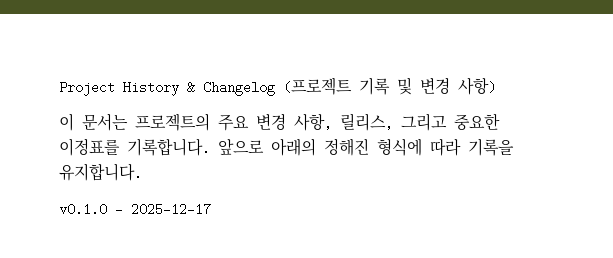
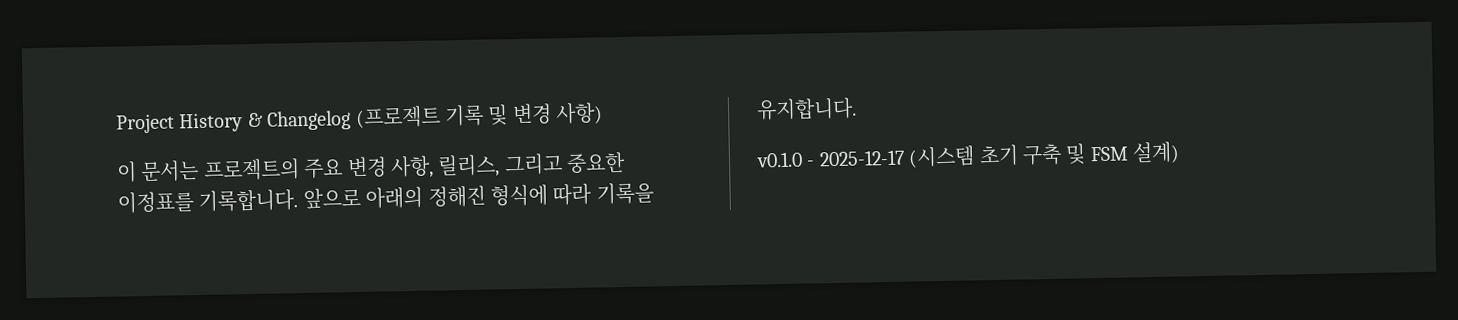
- v0.1.0 - 2025-12-17
+ v0.1.0 - 2025-12-17 (시스템 초기 구축 및 FSM 설계)

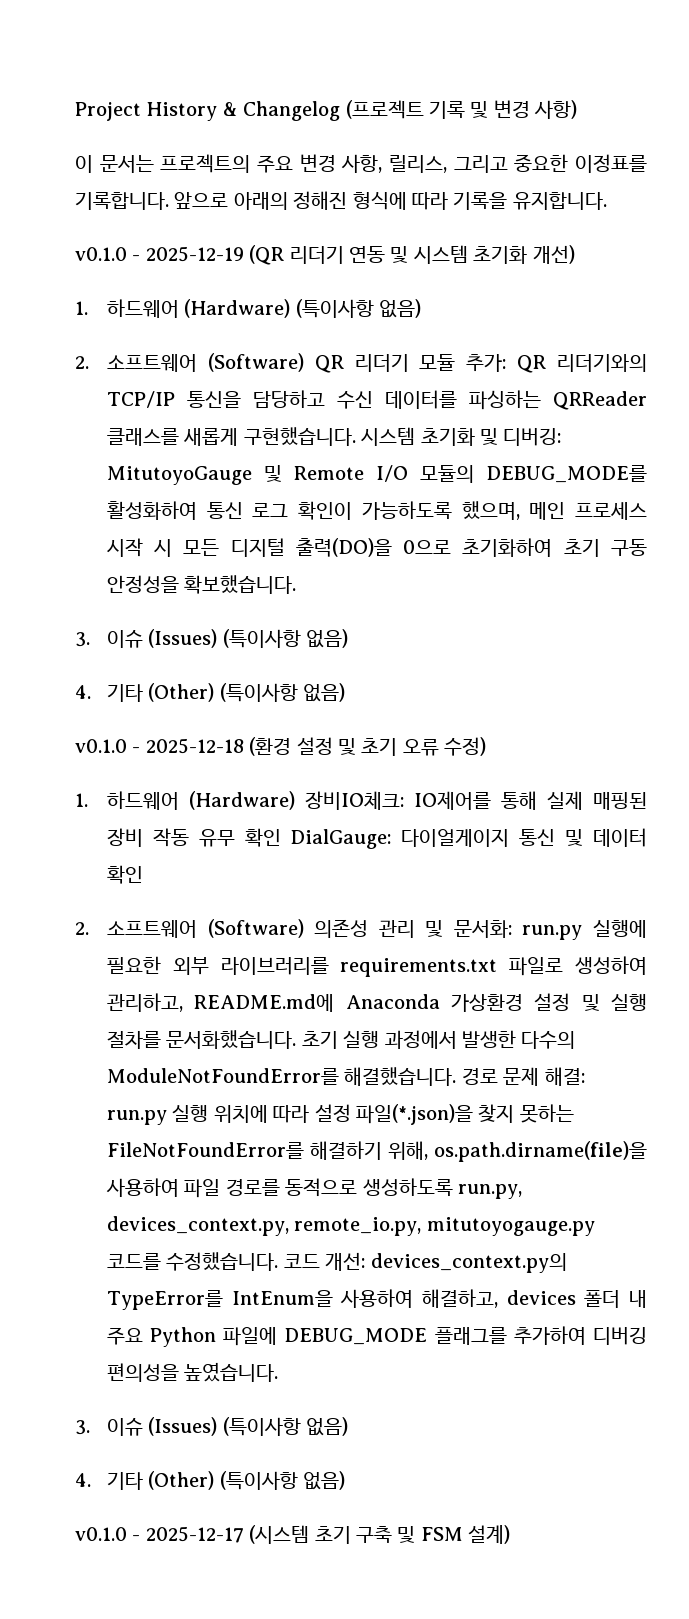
+ v0.1.0 - 2025-12-19 (QR 리더기 연동 및 시스템 초기화 개선)
+ 1. 하드웨어 (Hardware) (특이사항 없음)
+ 2. 소프트웨어 (Software) QR 리더기 모듈 추가: QR 리더기와의 TCP/IP 통신을 담당하고 수신 데이터를 파싱하는 QRReader 클래스를 새롭게 구현했습니다. 시스템 초기화 및 디버깅: MitutoyoGauge 및 Remote I/O 모듈의 DEBUG_MODE를 활성화하여 통신 로그 확인이 가능하도록 했으며, 메인 프로세스 시작 시 모든 디지털 출력(DO)을 0으로 초기화하여 초기 구동 안정성을 확보했습니다.
+ 3. 이슈 (Issues) (특이사항 없음)
+ 4. 기타 (Other) (특이사항 없음)
+ v0.1.0 - 2025-12-18 (환경 설정 및 초기 오류 수정)
+ 1. 하드웨어 (Hardware) 장비IO체크: IO제어를 통해 실제 매핑된 장비 작동 유무 확인 DialGauge: 다이얼게이지 통신 및 데이터 확인
+ 2. 소프트웨어 (Software) 의존성 관리 및 문서화: run.py 실행에 필요한 외부 라이브러리를 requirements.txt 파일로 생성하여 관리하고, README.md에 Anaconda 가상환경 설정 및 실행 절차를 문서화했습니다. 초기 실행 과정에서 발생한 다수의 ModuleNotFoundError를 해결했습니다. 경로 문제 해결: run.py 실행 위치에 따라 설정 파일(*.json)을 찾지 못하는 FileNotFoundError를 해결하기 위해, os.path.dirname(file)을 사용하여 파일 경로를 동적으로 생성하도록 run.py, devices_context.py, remote_io.py, mitutoyogauge.py 코드를 수정했습니다. 코드 개선: devices_context.py의 TypeError를 IntEnum을 사용하여 해결하고, devices 폴더 내 주요 Python 파일에 DEBUG_MODE 플래그를 추가하여 디버깅 편의성을 높였습니다.
+ 3. 이슈 (Issues) (특이사항 없음)
+ 4. 기타 (Other) (특이사항 없음)

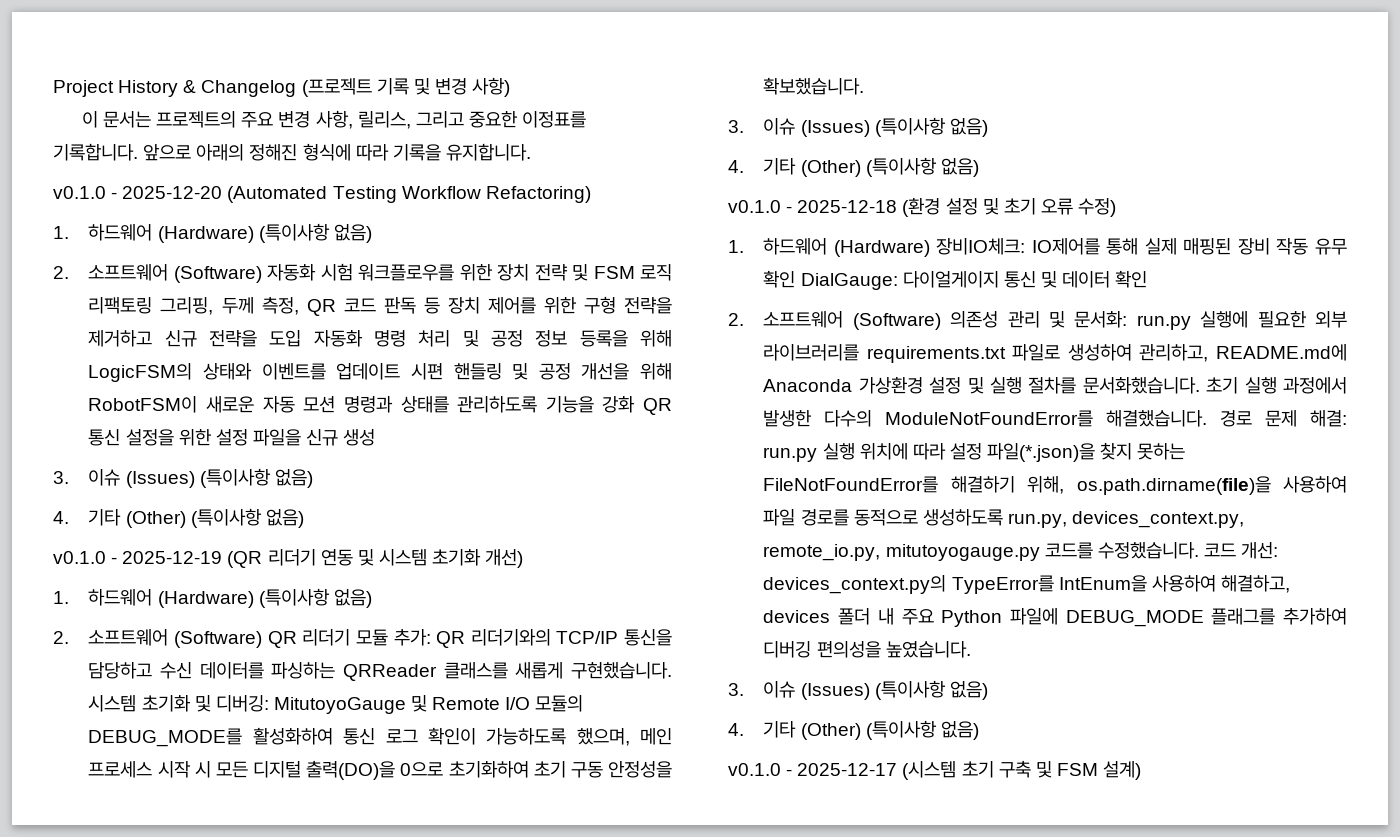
+ v0.1.0 - 2025-12-20 (Automated Testing Workflow Refactoring)
+ 1. 하드웨어 (Hardware) (특이사항 없음)
+ 2. 소프트웨어 (Software) 자동화 시험 워크플로우를 위한 장치 전략 및 FSM 로직 리팩토링 그리핑, 두께 측정, QR 코드 판독 등 장치 제어를 위한 구형 전략을 제거하고 신규 전략을 도입 자동화 명령 처리 및 공정 정보 등록을 위해 LogicFSM의 상태와 이벤트를 업데이트 시편 핸들링 및 공정 개선을 위해 RobotFSM이 새로운 자동 모션 명령과 상태를 관리하도록 기능을 강화 QR 통신 설정을 위한 설정 파일을 신규 생성
+ 3. 이슈 (Issues) (특이사항 없음)
+ 4. 기타 (Other) (특이사항 없음)

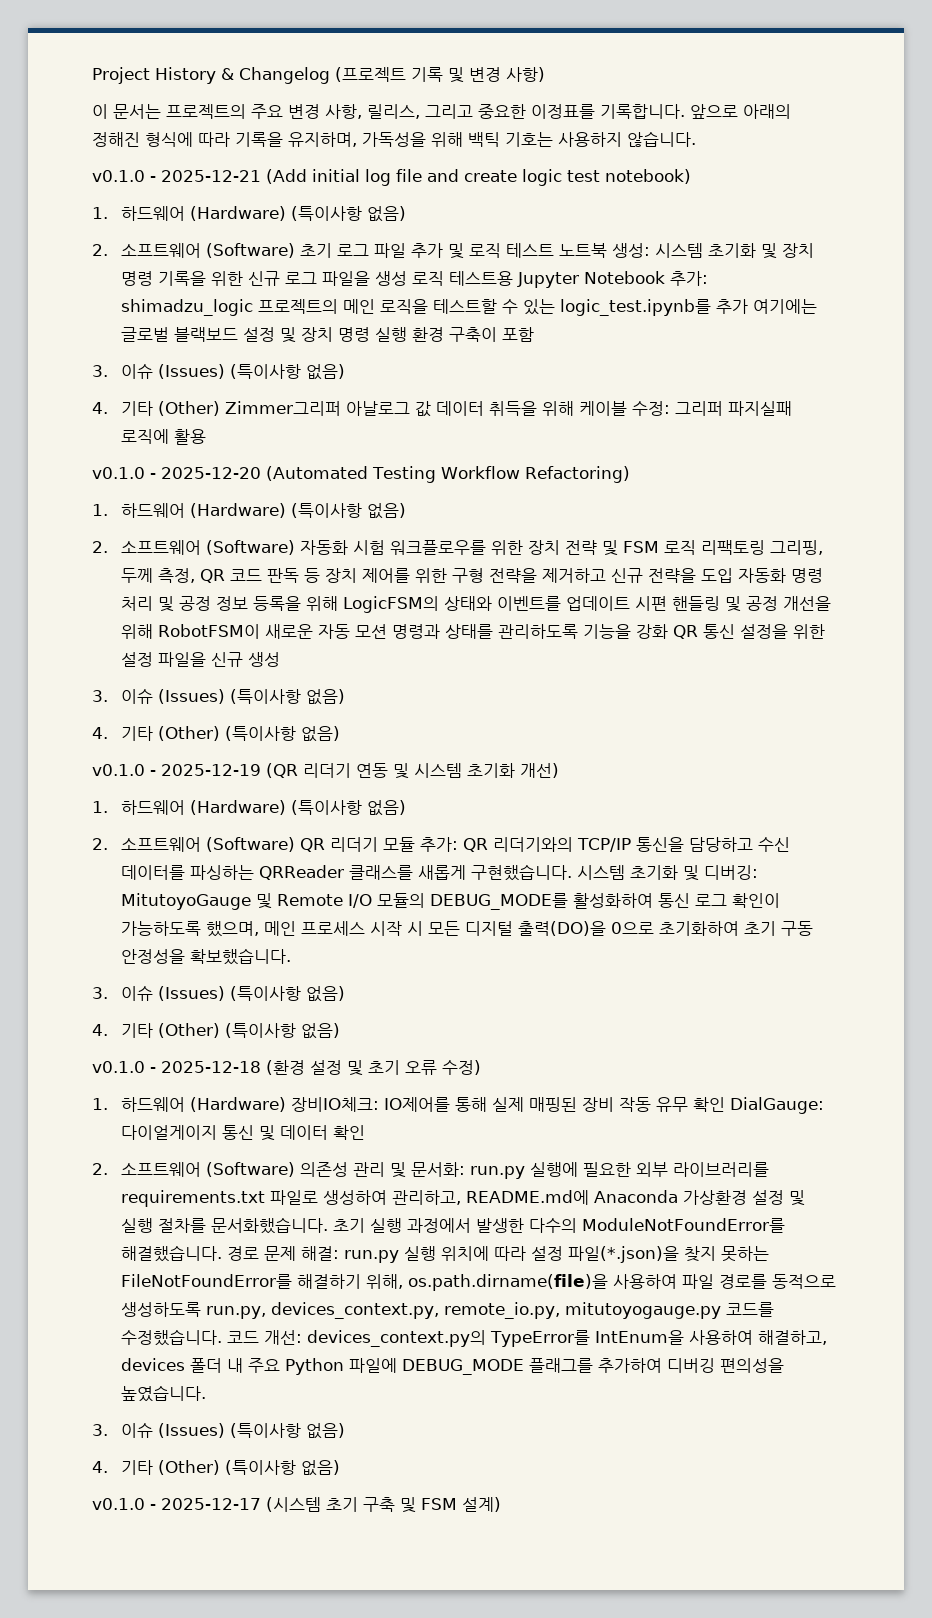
- 앞으로 아래의 정해진 형식에 따라 기록을 유지합니다.
+ 앞으로 아래의 정해진 형식에 따라 기록을 유지하며, 가독성을 위해 백틱 기호는 사용하지 않습니다.
+ v0.1.0 - 2025-12-21 (Add initial log file and create logic test notebook)
+ 1. 하드웨어 (Hardware) (특이사항 없음)
+ 2. 소프트웨어 (Software) 초기 로그 파일 추가 및 로직 테스트 노트북 생성: 시스템 초기화 및 장치 명령 기록을 위한 신규 로그 파일을 생성 로직 테스트용 Jupyter Notebook 추가: shimadzu_logic 프로젝트의 메인 로직을 테스트할 수 있는 logic_test.ipynb를 추가 여기에는 글로벌 블랙보드 설정 및 장치 명령 실행 환경 구축이 포함
+ 3. 이슈 (Issues) (특이사항 없음)
+ 4. 기타 (Other) Zimmer그리퍼 아날로그 값 데이터 취득을 위해 케이블 수정: 그리퍼 파지실패 로직에 활용

